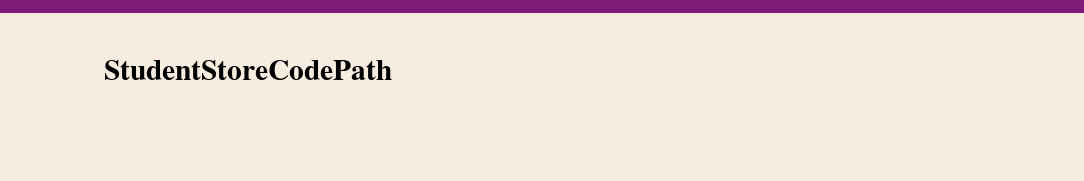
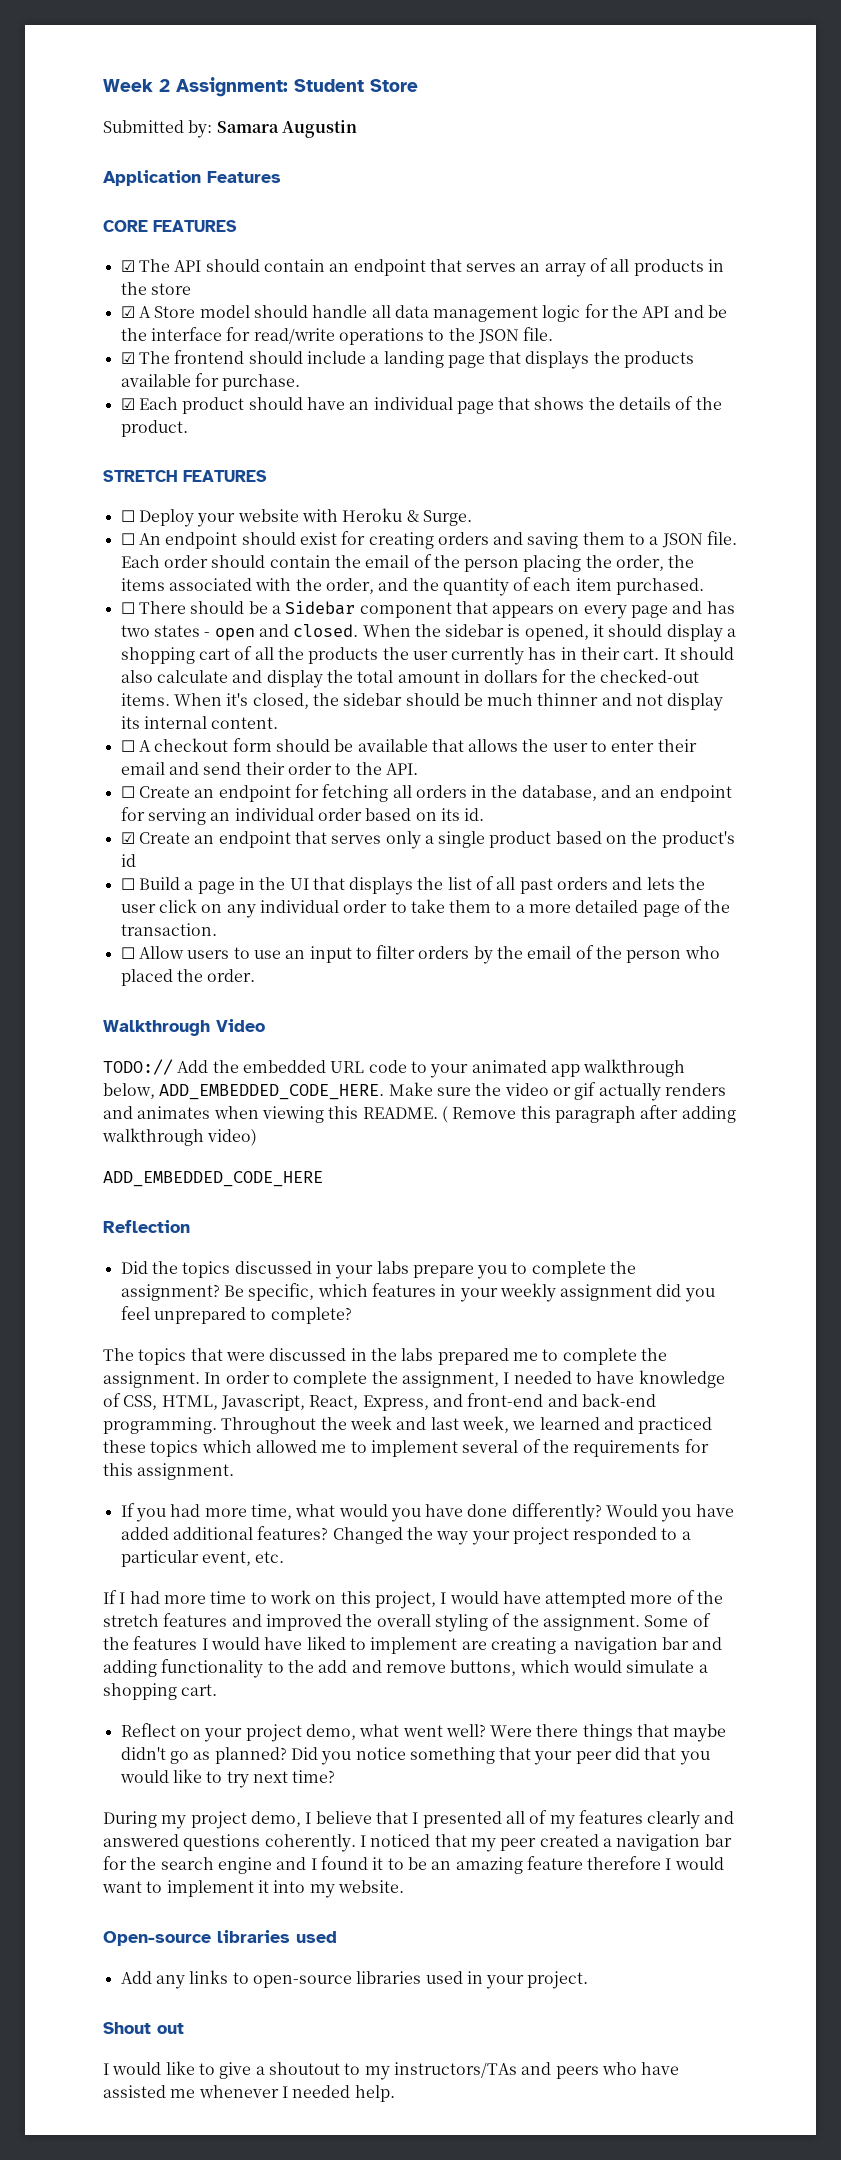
- StudentStoreCodePath
+ Week 2 Assignment: Student Store
+ Submitted by: Samara Augustin
+ Application Features
+ CORE FEATURES
+ ☑ The API should contain an endpoint that serves an array of all products in the store
+ ☑ A Store model should handle all data management logic for the API and be the interface for read/write operations to the JSON file.
+ ☑ The frontend should include a landing page that displays the products available for purchase.
+ ☑ Each product should have an individual page that shows the details of the product.
+ STRETCH FEATURES
+ ☐ Deploy your website with Heroku & Surge.
+ ☐ An endpoint should exist for creating orders and saving them to a JSON file. Each order should contain the email of the person placing the order, the items associated with the order, and the quantity of each item purchased.
+ ☐ There should be a Sidebar component that appears on every page and has two states - open and closed. When the sidebar is opened, it should display a shopping cart of all the products the user currently has in their cart. It should also calculate and display the total amount in dollars for the checked-out items. When it's closed, the sidebar should be much thinner and not display its internal content.
+ ☐ A checkout form should be available that allows the user to enter their email and send their order to the API.
+ ☐ Create an endpoint for fetching all orders in the database, and an endpoint for serving an individual order based on its id.
+ ☑ Create an endpoint that serves only a single product based on the product's id
+ ☐ Build a page in the UI that displays the list of all past orders and lets the user click on any individual order to take them to a more detailed page of the transaction.
+ ☐ Allow users to use an input to filter orders by the email of the person who placed the order.
+ Walkthrough Video
+ TODO:// Add the embedded URL code to your animated app walkthrough below, ADD_EMBEDDED_CODE_HERE. Make sure the video or gif actually renders and animates when viewing this README. ( Remove this paragraph after adding walkthrough video)
+ ADD_EMBEDDED_CODE_HERE
+ Reflection
+ Did the topics discussed in your labs prepare you to complete the assignment? Be specific, which features in your weekly assignment did you feel unprepared to complete?
+ The topics that were discussed in the labs prepared me to complete the assignment. In order to complete the assignment, I needed to have knowledge of CSS, HTML, Javascript, React, Express, and front-end and back-end programming. Throughout the week and last week, we learned and practiced these topics which allowed me to implement several of the requirements for this assignment.
+ If you had more time, what would you have done differently? Would you have added additional features? Changed the way your project responded to a particular event, etc.
+ If I had more time to work on this project, I would have attempted more of the stretch features and improved the overall styling of the assignment. Some of the features I would have liked to implement are creating a navigation bar and adding functionality to the add and remove buttons, which would simulate a shopping cart.
+ Reflect on your project demo, what went well? Were there things that maybe didn't go as planned? Did you notice something that your peer did that you would like to try next time?
+ During my project demo, I believe that I presented all of my features clearly and answered questions coherently. I noticed that my peer created a navigation bar for the search engine and I found it to be an amazing feature therefore I would want to implement it into my website.
+ Open-source libraries used
+ Add any links to open-source libraries used in your project.
+ Shout out
+ I would like to give a shoutout to my instructors/TAs and peers who have assisted me whenever I needed help.

